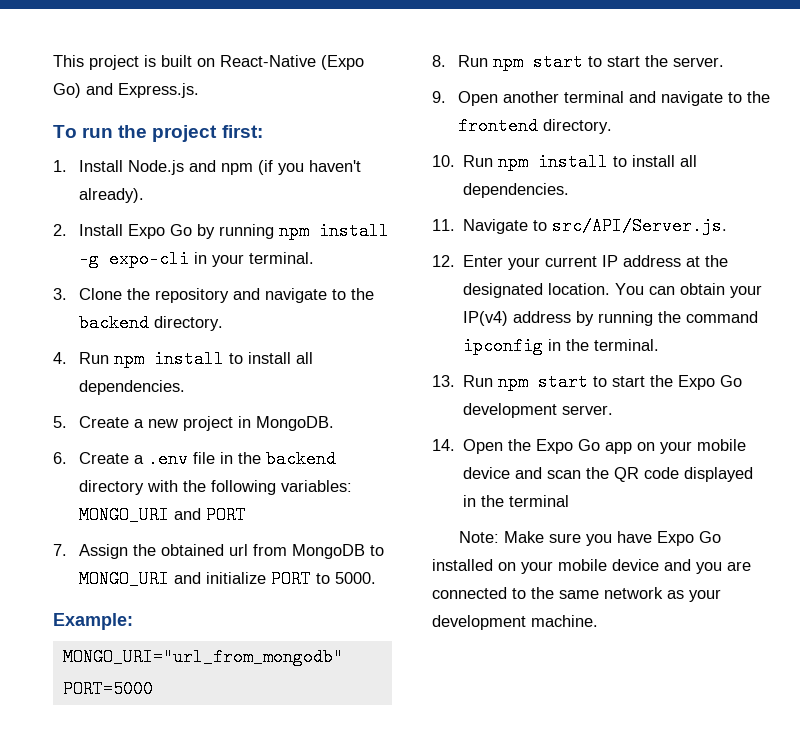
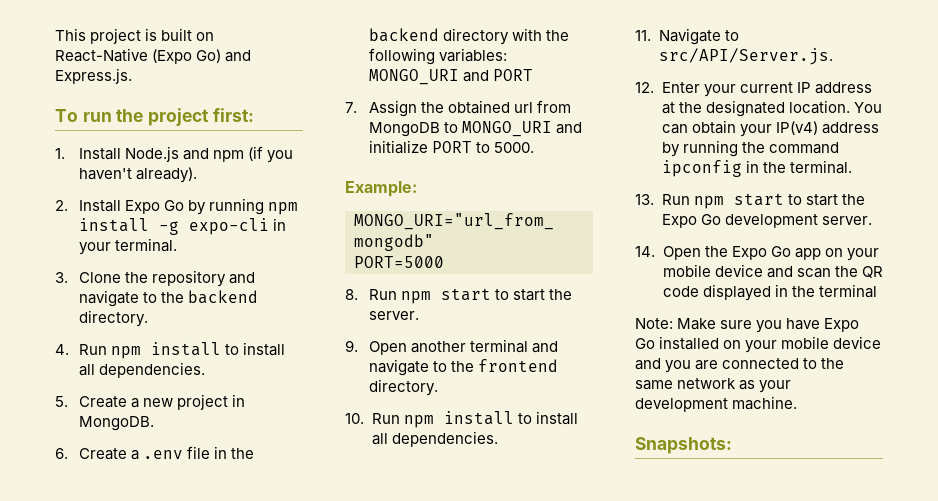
+ Snapshots:

